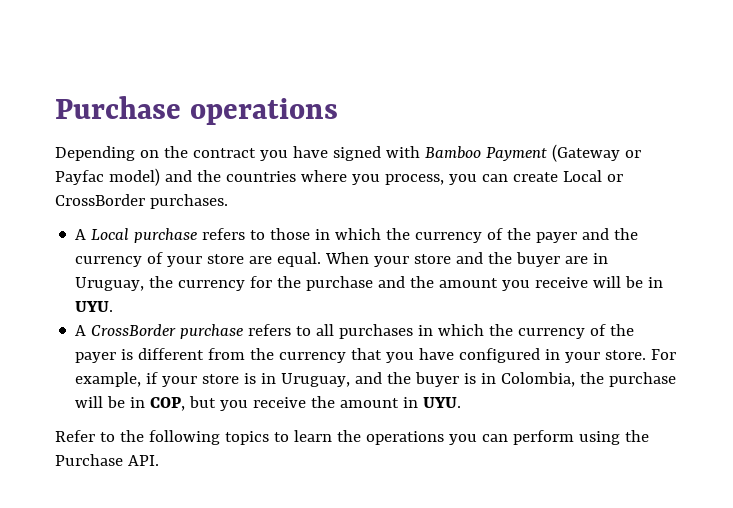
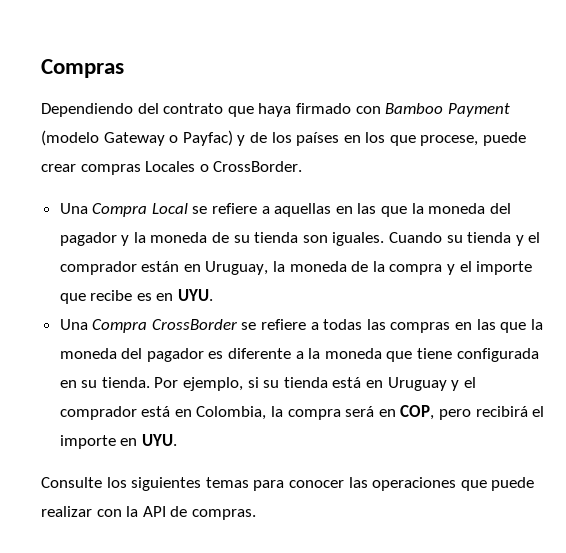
- Purchase operations
- Depending on the contract you have signed with Bamboo Payment (Gateway or Payfac model) and the countries where you process, you can create Local or CrossBorder purchases.
- A Local purchase refers to those in which the currency of the payer and the currency of your store are equal. When your store and the buyer are in Uruguay, the currency for the purchase and the amount you receive will be in UYU.
- A CrossBorder purchase refers to all purchases in which the currency of the payer is different from the currency that you have configured in your store. For example, if your store is in Uruguay, and the buyer is in Colombia, the purchase will be in COP, but you receive the amount in UYU.
- Refer to the following topics to learn the operations you can perform using the Purchase API.
+ Compras
+ Dependiendo del contrato que haya firmado con Bamboo Payment (modelo Gateway o Payfac) y de los países en los que procese, puede crear compras Locales o CrossBorder.
+ Una Compra Local se refiere a aquellas en las que la moneda del pagador y la moneda de su tienda son iguales. Cuando su tienda y el comprador están en Uruguay, la moneda de la compra y el importe que recibe es en UYU.
+ Una Compra CrossBorder se refiere a todas las compras en las que la moneda del pagador es diferente a la moneda que tiene configurada en su tienda. Por ejemplo, si su tienda está en Uruguay y el comprador está en Colombia, la compra será en COP, pero recibirá el importe en UYU.
+ Consulte los siguientes temas para conocer las operaciones que puede realizar con la API de compras.

